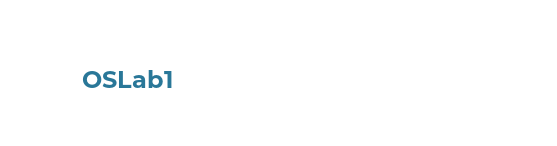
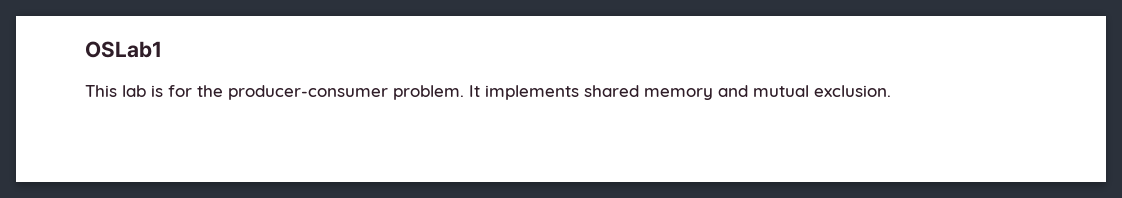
+ This lab is for the producer-consumer problem. It implements shared memory and mutual exclusion.

